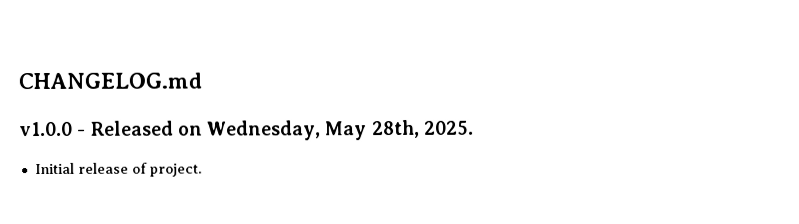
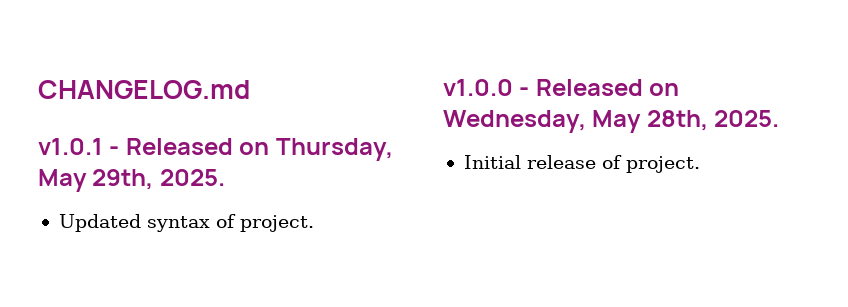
+ v1.0.1 - Released on Thursday, May 29th, 2025.
+ Updated syntax of project.

